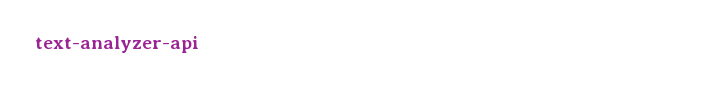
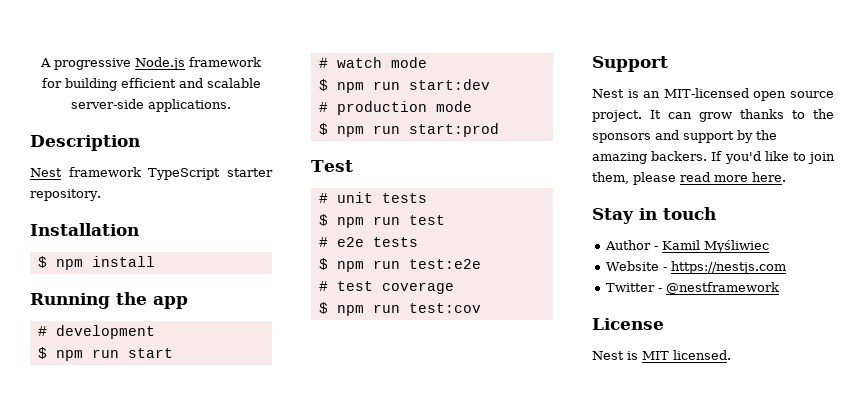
- text-analyzer-api
+ A progressive Node.js framework for building efficient and scalable server-side applications.
+ Description
+ Nest framework TypeScript starter repository.
+ Installation
+ $ npm install
+ Running the app
+ # development
+ $ npm run start
+ # watch mode
+ $ npm run start:dev
+ # production mode
+ $ npm run start:prod
+ Test
+ # unit tests
+ $ npm run test
+ # e2e tests
+ $ npm run test:e2e
+ # test coverage
+ $ npm run test:cov
+ Support
+ Nest is an MIT-licensed open source project. It can grow thanks to the sponsors and support by the amazing backers. If you'd like to join them, please read more here.
+ Stay in touch
+ Author - Kamil Myśliwiec
+ Website - https://nestjs.com
+ Twitter - @nestframework
+ License
+ Nest is MIT licensed.

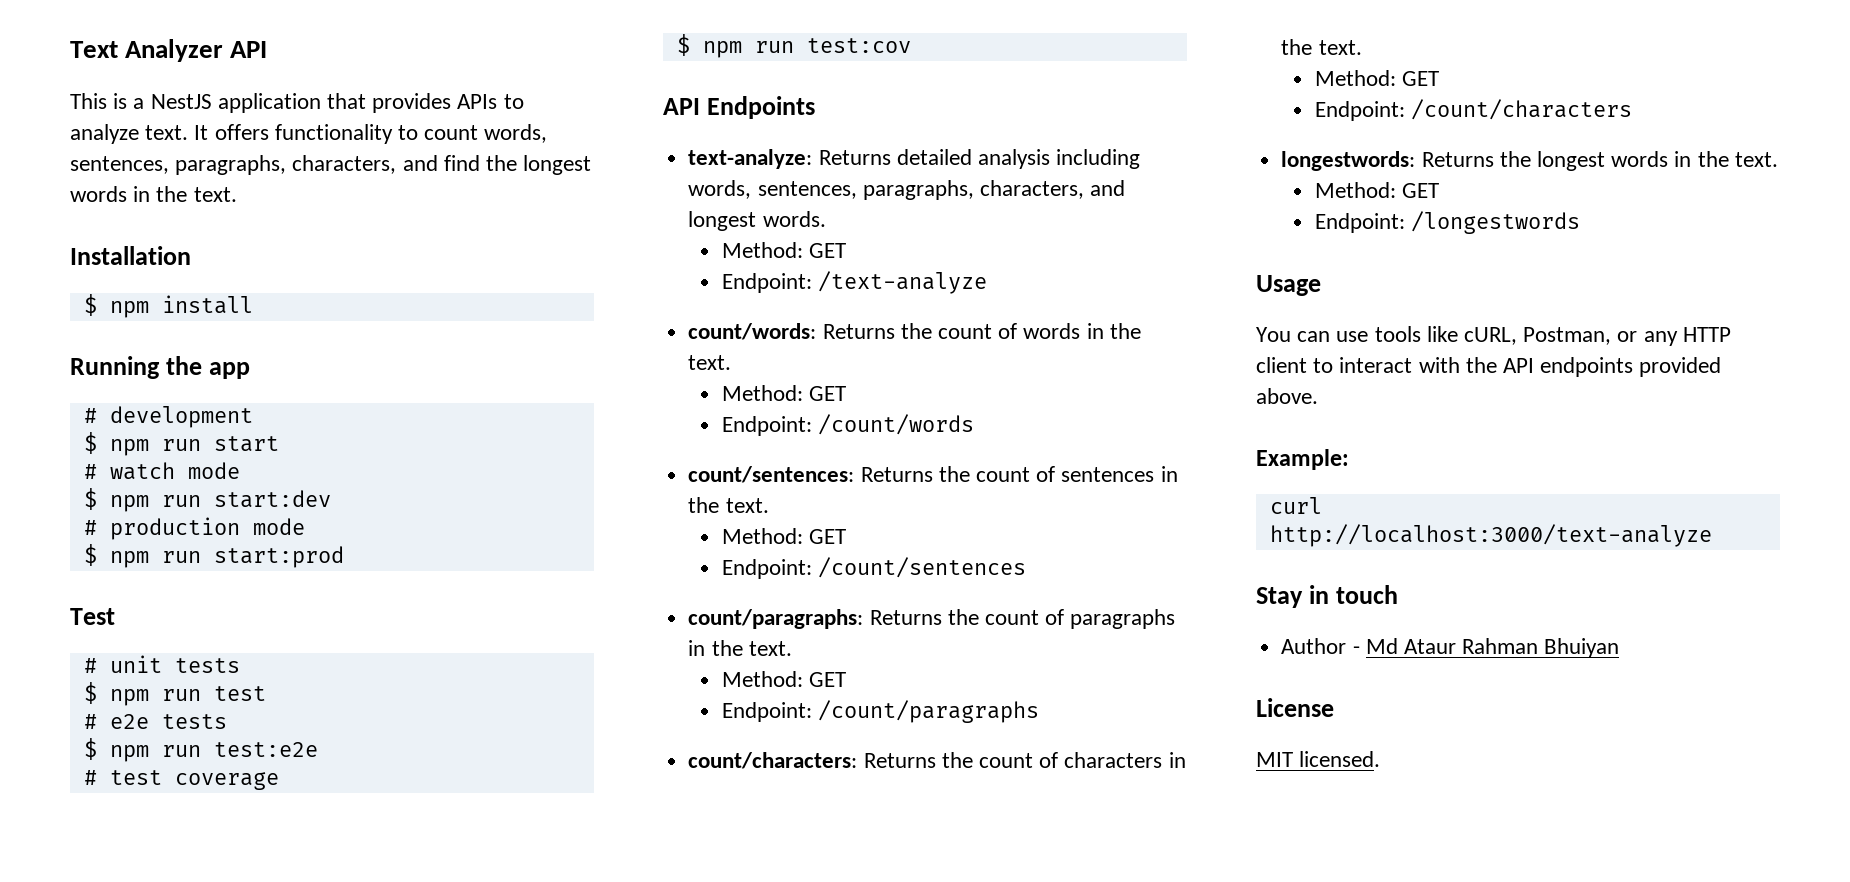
- A progressive Node.js framework for building efficient and scalable server-side applications.
- Description
- Nest framework TypeScript starter repository.
+ Text Analyzer API
+ This is a NestJS application that provides APIs to analyze text. It offers functionality to count words, sentences, paragraphs, characters, and find the longest words in the text.
- Support
- Nest is an MIT-licensed open source project. It can grow thanks to the sponsors and support by the amazing backers. If you'd like to join them, please read more here.
+ API Endpoints
+ text-analyze: Returns detailed analysis including words, sentences, paragraphs, characters, and longest words.
+ Method: GET
+ Endpoint: /text-analyze
+ count/words: Returns the count of words in the text.
+ Method: GET
+ Endpoint: /count/words
+ count/sentences: Returns the count of sentences in the text.
+ Method: GET
+ Endpoint: /count/sentences
+ count/paragraphs: Returns the count of paragraphs in the text.
+ Method: GET
+ Endpoint: /count/paragraphs
+ count/characters: Returns the count of characters in the text.
+ Method: GET
+ Endpoint: /count/characters
+ longestwords: Returns the longest words in the text.
+ Method: GET
+ Endpoint: /longestwords
+ Usage
+ You can use tools like cURL, Postman, or any HTTP client to interact with the API endpoints provided above.
+ Example:
+ curl http://localhost:3000/text-analyze
- Author - Kamil Myśliwiec
- Website - https://nestjs.com
- Twitter - @nestframework
+ Author - Md Ataur Rahman Bhuiyan
- Nest is MIT licensed.
+ MIT licensed.

